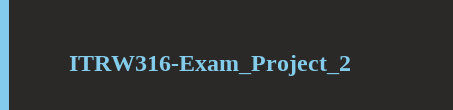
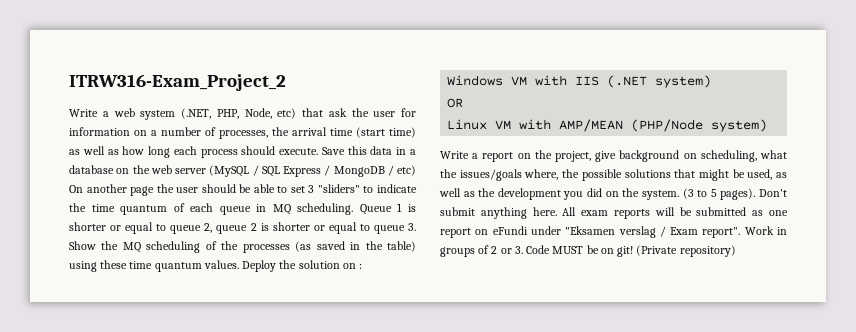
+ Write a web system (.NET, PHP, Node, etc) that ask the user for information on a number of processes, the arrival time (start time) as well as how long each process should execute. Save this data in a database on the web server (MySQL / SQL Express / MongoDB / etc) On another page the user should be able to set 3 "sliders" to indicate the time quantum of each queue in MQ scheduling. Queue 1 is shorter or equal to queue 2, queue 2 is shorter or equal to queue 3. Show the MQ scheduling of the processes (as saved in the table) using these time quantum values. Deploy the solution on :
+ Windows VM with IIS (.NET system)
+ OR
+ Linux VM with AMP/MEAN (PHP/Node system)
+ Write a report on the project, give background on scheduling, what the issues/goals where, the possible solutions that might be used, as well as the development you did on the system. (3 to 5 pages). Don't submit anything here. All exam reports will be submitted as one report on eFundi under "Eksamen verslag / Exam report". Work in groups of 2 or 3. Code MUST be on git! (Private repository)

